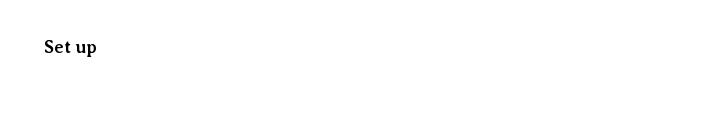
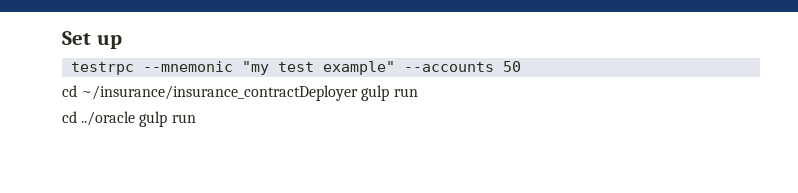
+ testrpc --mnemonic "my test example" --accounts 50
+ cd ~/insurance/insurance_contractDeployer gulp run
+ cd ../oracle gulp run

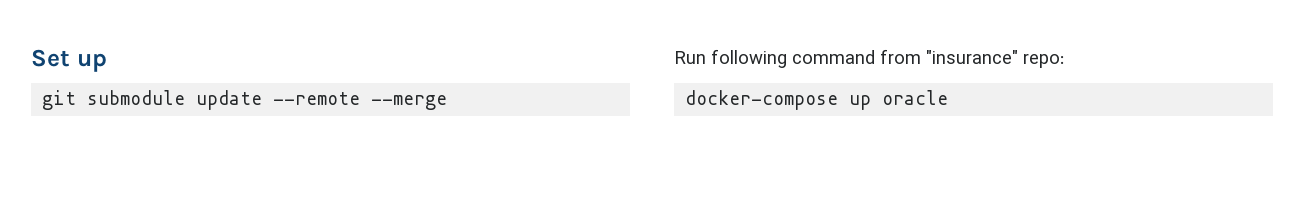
- testrpc --mnemonic "my test example" --accounts 50
- cd ~/insurance/insurance_contractDeployer gulp run
- cd ../oracle gulp run
+ git submodule update --remote --merge
+ Run following command from "insurance" repo:
+ docker-compose up oracle

